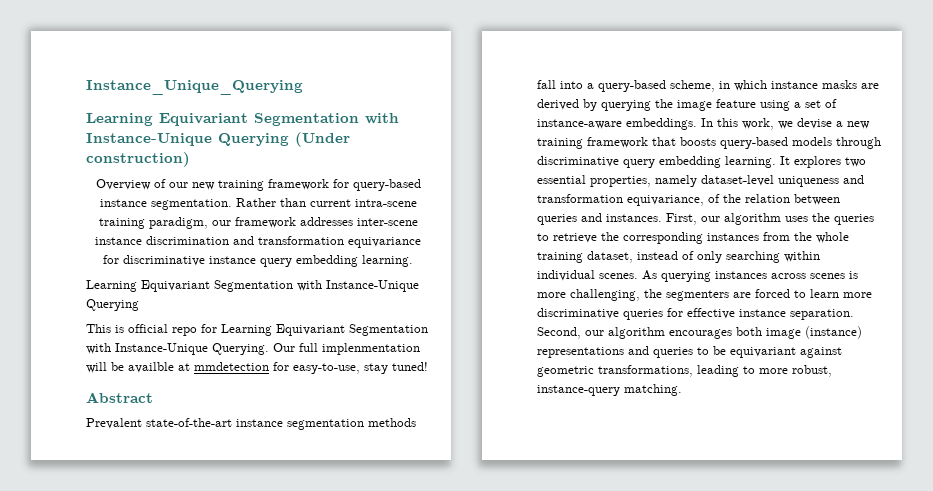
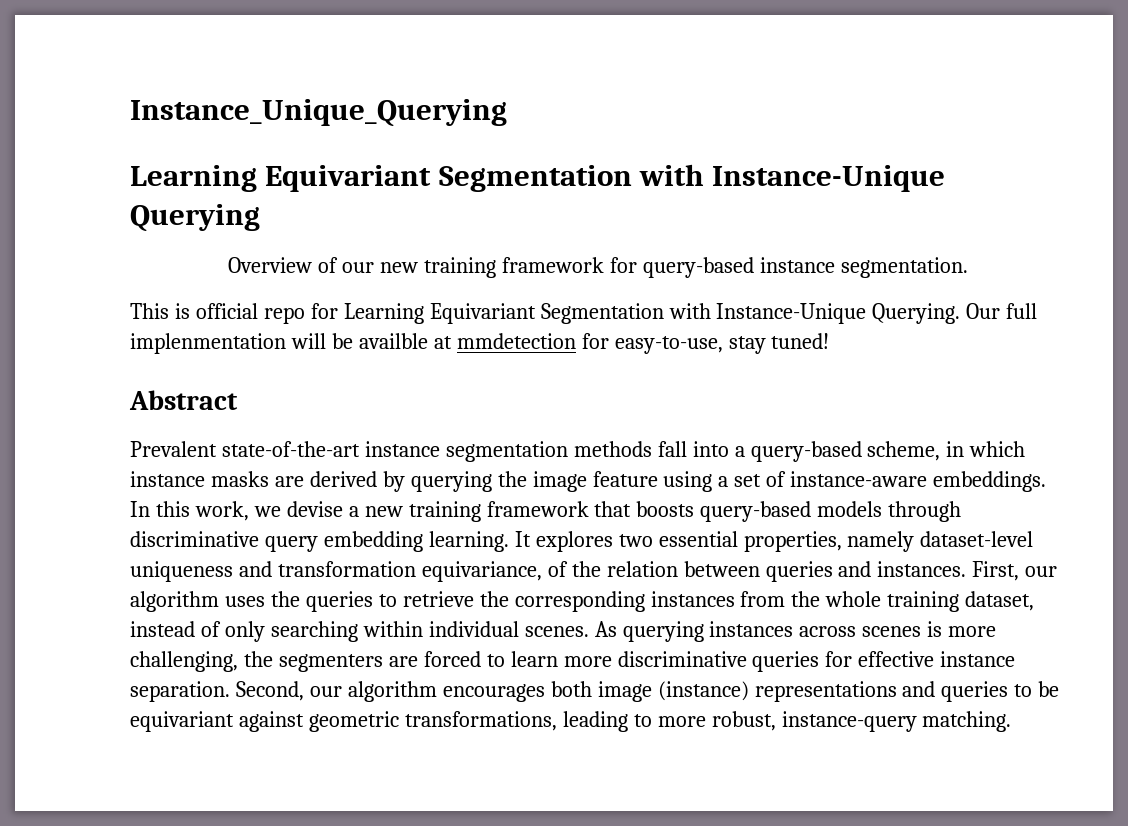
- Learning Equivariant Segmentation with Instance-Unique Querying (Under construction)
+ Learning Equivariant Segmentation with Instance-Unique Querying
- Rather than current intra-scene training paradigm, our framework addresses inter-scene instance discrimination and transformation equivariance for discriminative instance query embedding learning.
- Learning Equivariant Segmentation with Instance-Unique Querying

